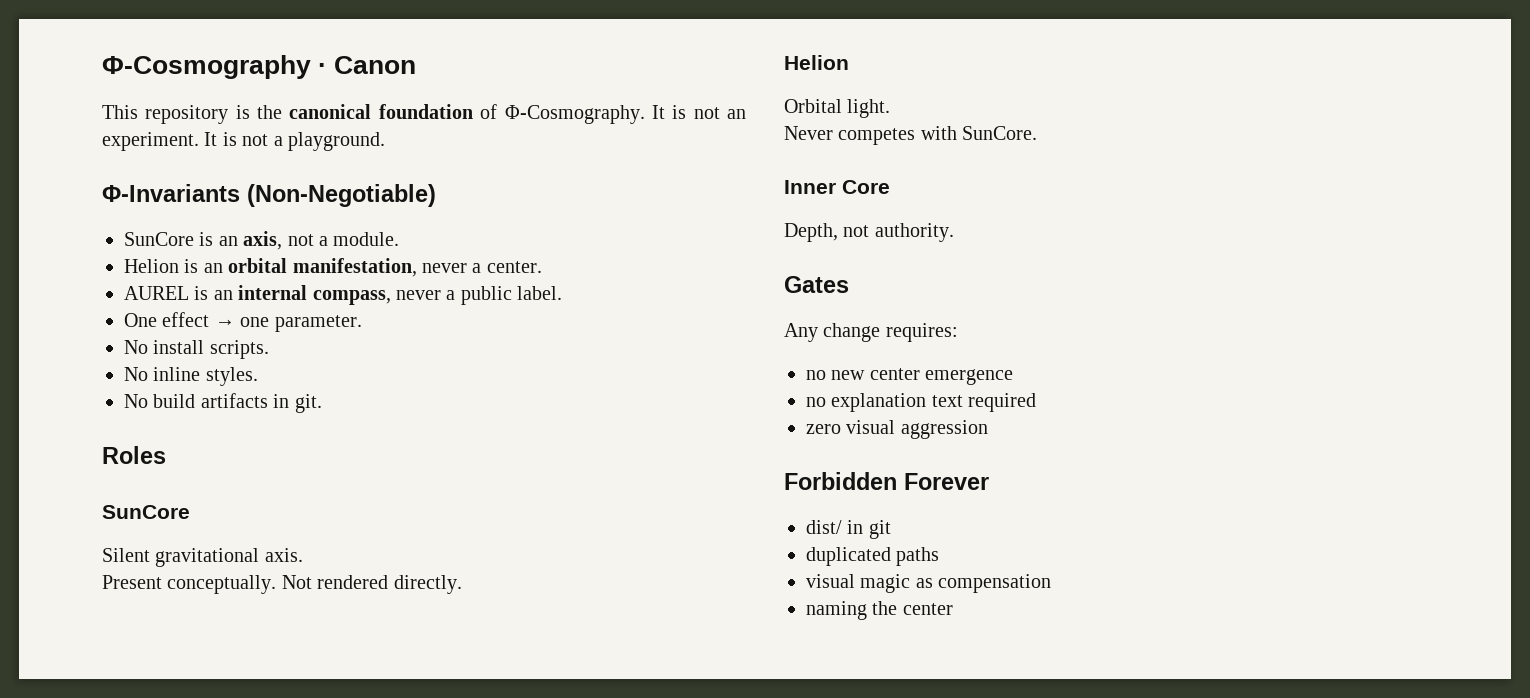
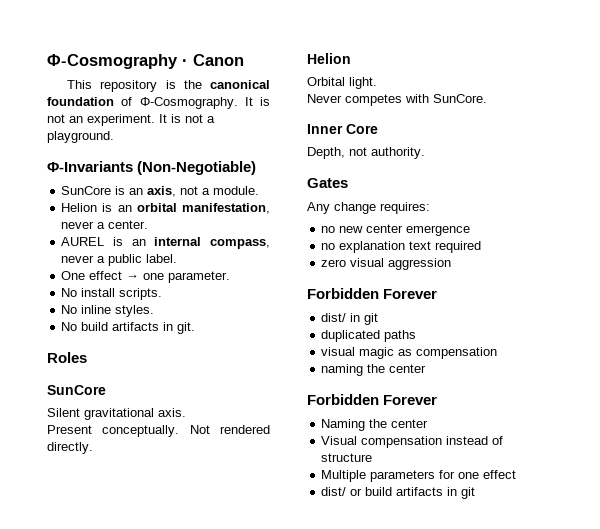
  naming the center
+ Forbidden Forever
+ Naming the center
+ Visual compensation instead of structure
+ Multiple parameters for one effect
+ dist/ or build artifacts in git

